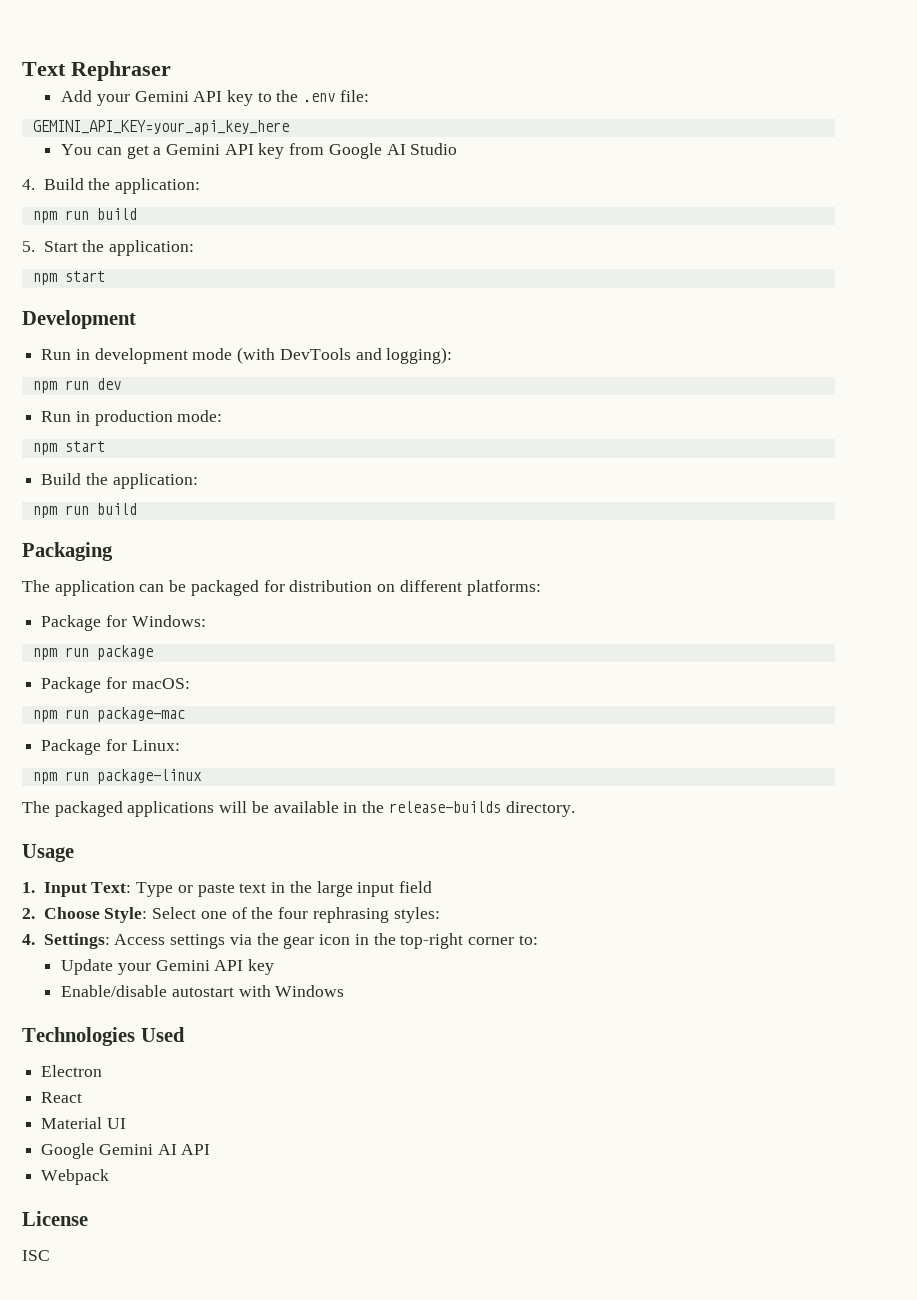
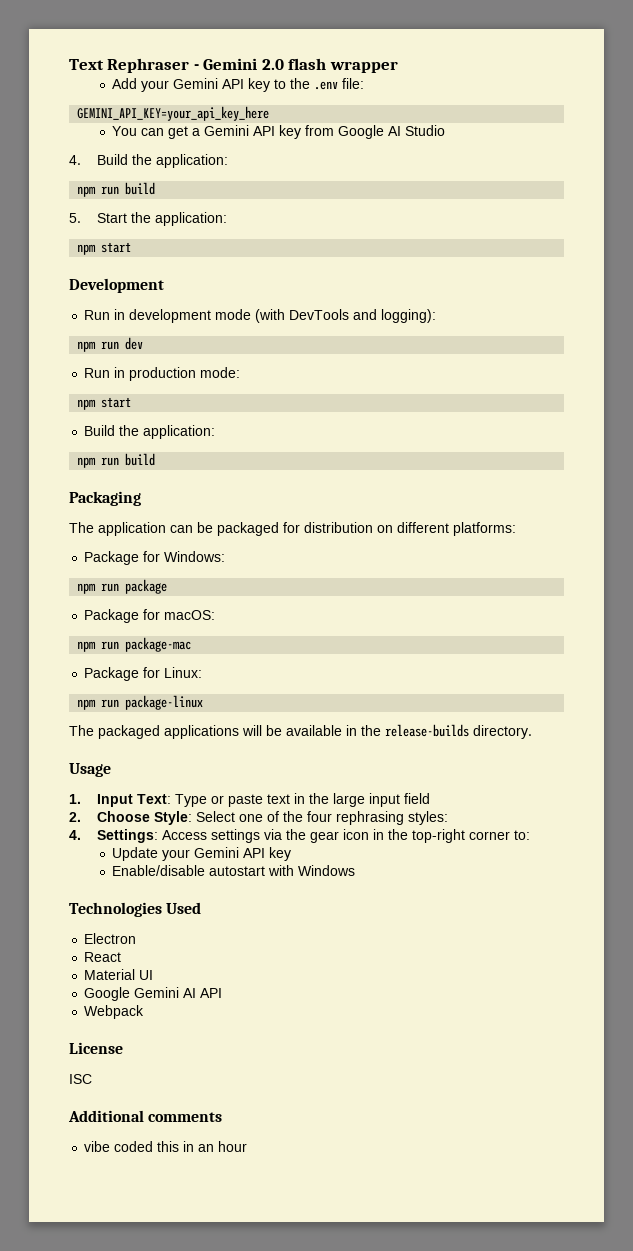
- Text Rephraser
+ Text Rephraser - Gemini 2.0 flash wrapper
+ Additional comments
+ vibe coded this in an hour

